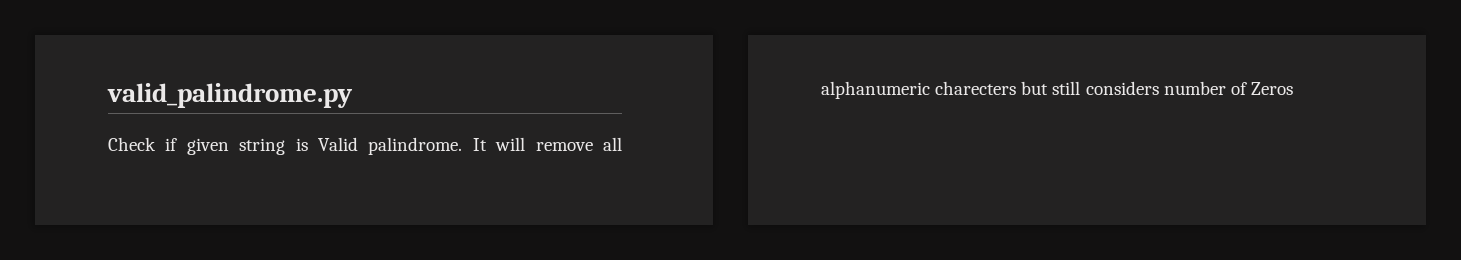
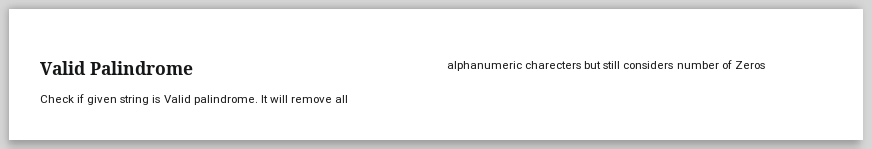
- valid_palindrome.py
+ Valid Palindrome

